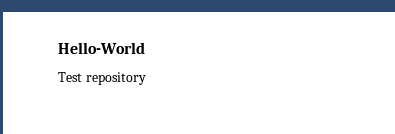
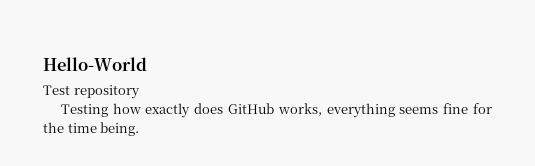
+ Testing how exactly does GitHub works, everything seems fine for the time being.

